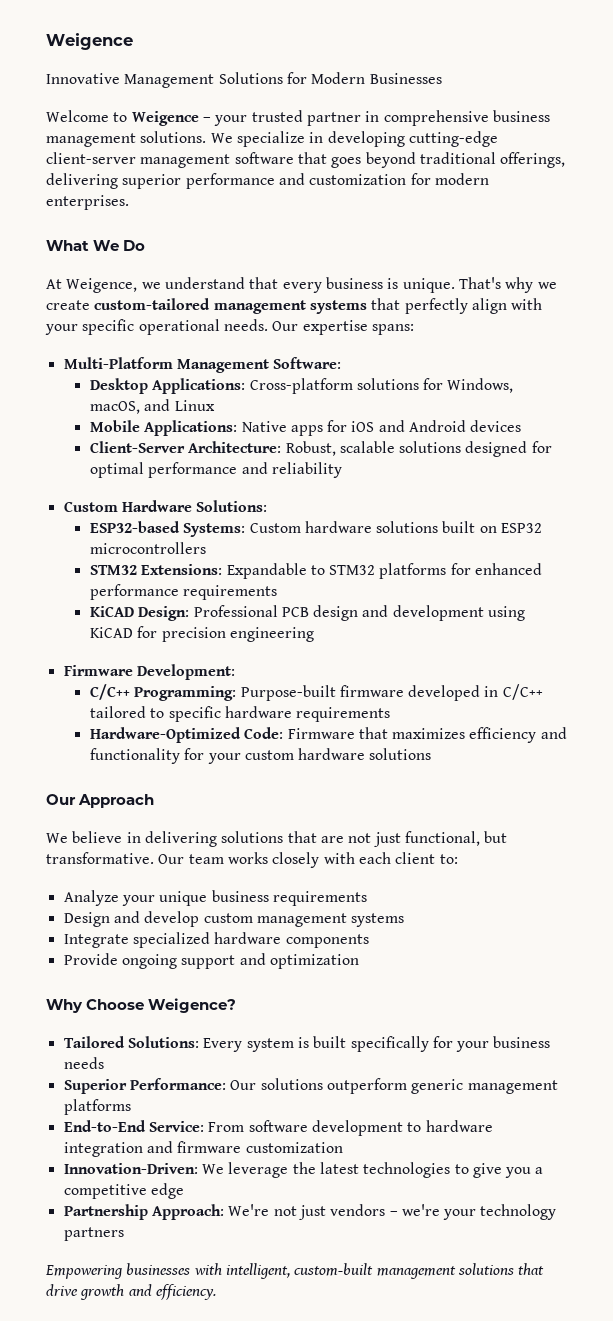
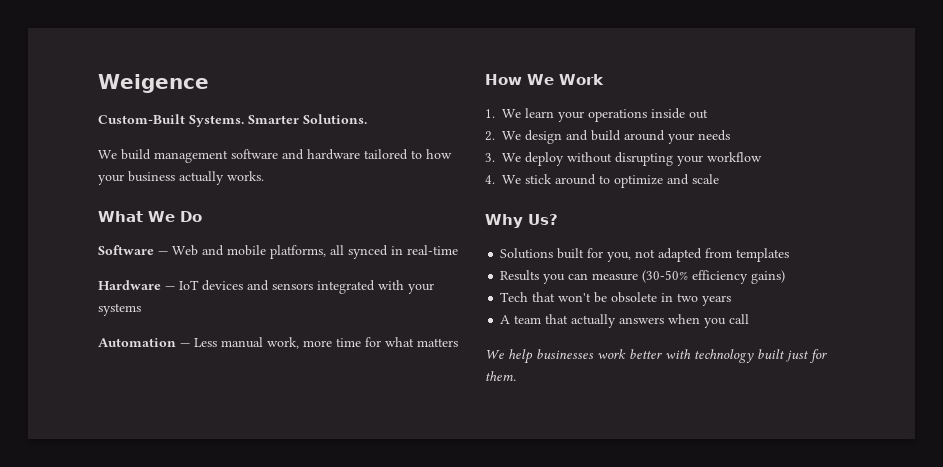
- Innovative Management Solutions for Modern Businesses
- Welcome to Weigence – your trusted partner in comprehensive business management solutions. We specialize in developing cutting-edge client-server management software that goes beyond traditional offerings, delivering superior performance and customization for modern enterprises.
+ Custom-Built Systems. Smarter Solutions.
+ We build management software and hardware tailored to how your business actually works.
  What We Do
- At Weigence, we understand that every business is unique. That's why we create custom-tailored management systems that perfectly align with your specific operational needs. Our expertise spans:
- Multi-Platform Management Software:
- Desktop Applications: Cross-platform solutions for Windows, macOS, and Linux
- Mobile Applications: Native apps for iOS and Android devices
- Client-Server Architecture: Robust, scalable solutions designed for optimal performance and reliability
- Custom Hardware Solutions:
- ESP32-based Systems: Custom hardware solutions built on ESP32 microcontrollers
- STM32 Extensions: Expandable to STM32 platforms for enhanced performance requirements
- KiCAD Design: Professional PCB design and development using KiCAD for precision engineering
- Firmware Development:
- C/C++ Programming: Purpose-built firmware developed in C/C++ tailored to specific hardware requirements
- Hardware-Optimized Code: Firmware that maximizes efficiency and functionality for your custom hardware solutions
- Our Approach
- We believe in delivering solutions that are not just functional, but transformative. Our team works closely with each client to:
- Analyze your unique business requirements
- Design and develop custom management systems
- Integrate specialized hardware components
- Provide ongoing support and optimization
- Why Choose Weigence?
- Tailored Solutions: Every system is built specifically for your business needs
- Superior Performance: Our solutions outperform generic management platforms
- End-to-End Service: From software development to hardware integration and firmware customization
- Innovation-Driven: We leverage the latest technologies to give you a competitive edge
- Partnership Approach: We're not just vendors – we're your technology partners
- Empowering businesses with intelligent, custom-built management solutions that drive growth and efficiency.
+ Software — Web and mobile platforms, all synced in real-time
+ Hardware — IoT devices and sensors integrated with your systems
+ Automation — Less manual work, more time for what matters
+ How We Work
+ 1. We learn your operations inside out
+ 2. We design and build around your needs
+ 3. We deploy without disrupting your workflow
+ 4. We stick around to optimize and scale
+ Why Us?
+ Solutions built for you, not adapted from templates
+ Results you can measure (30-50% efficiency gains)
+ Tech that won't be obsolete in two years
+ A team that actually answers when you call
+ We help businesses work better with technology built just for them.

